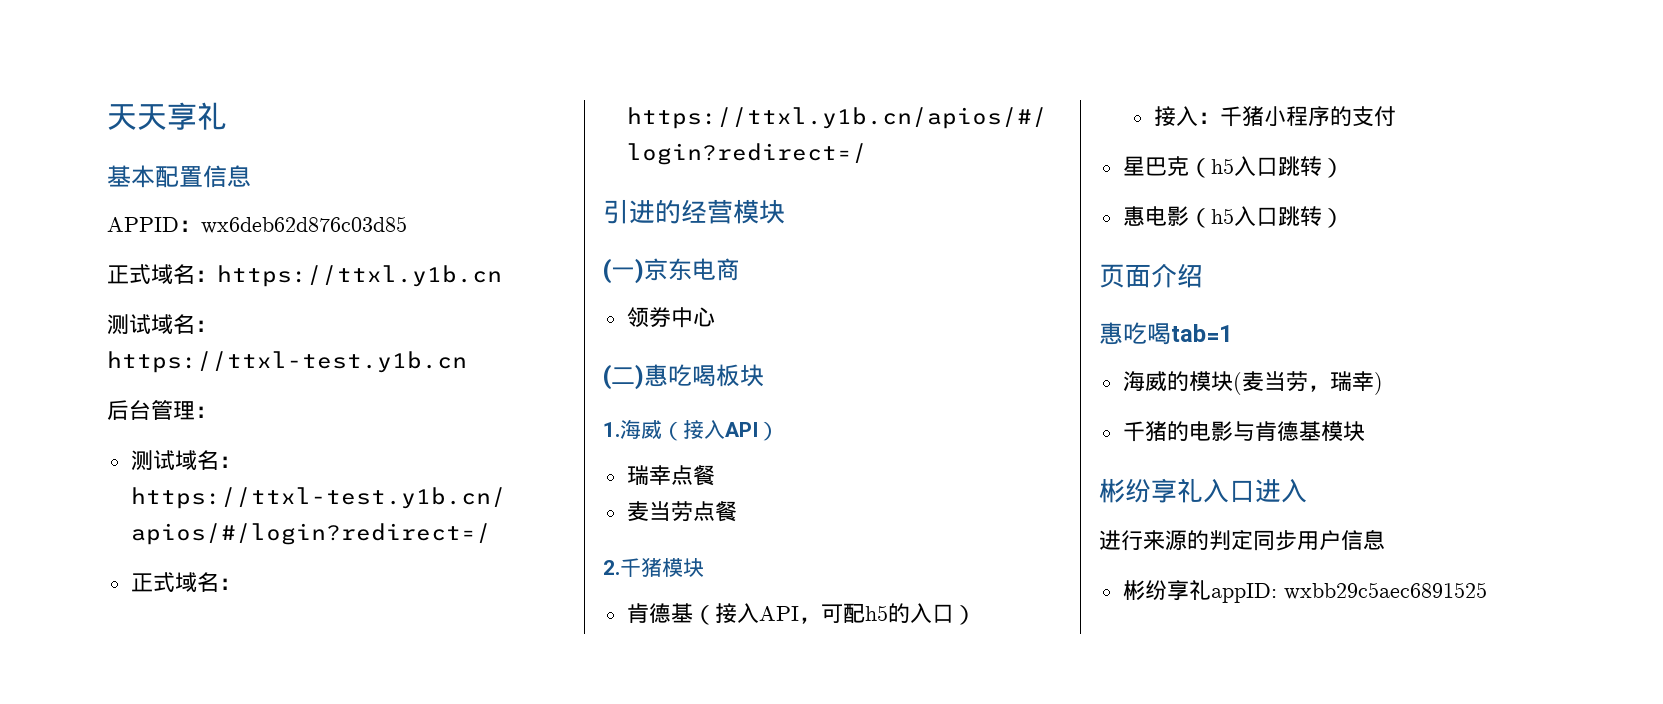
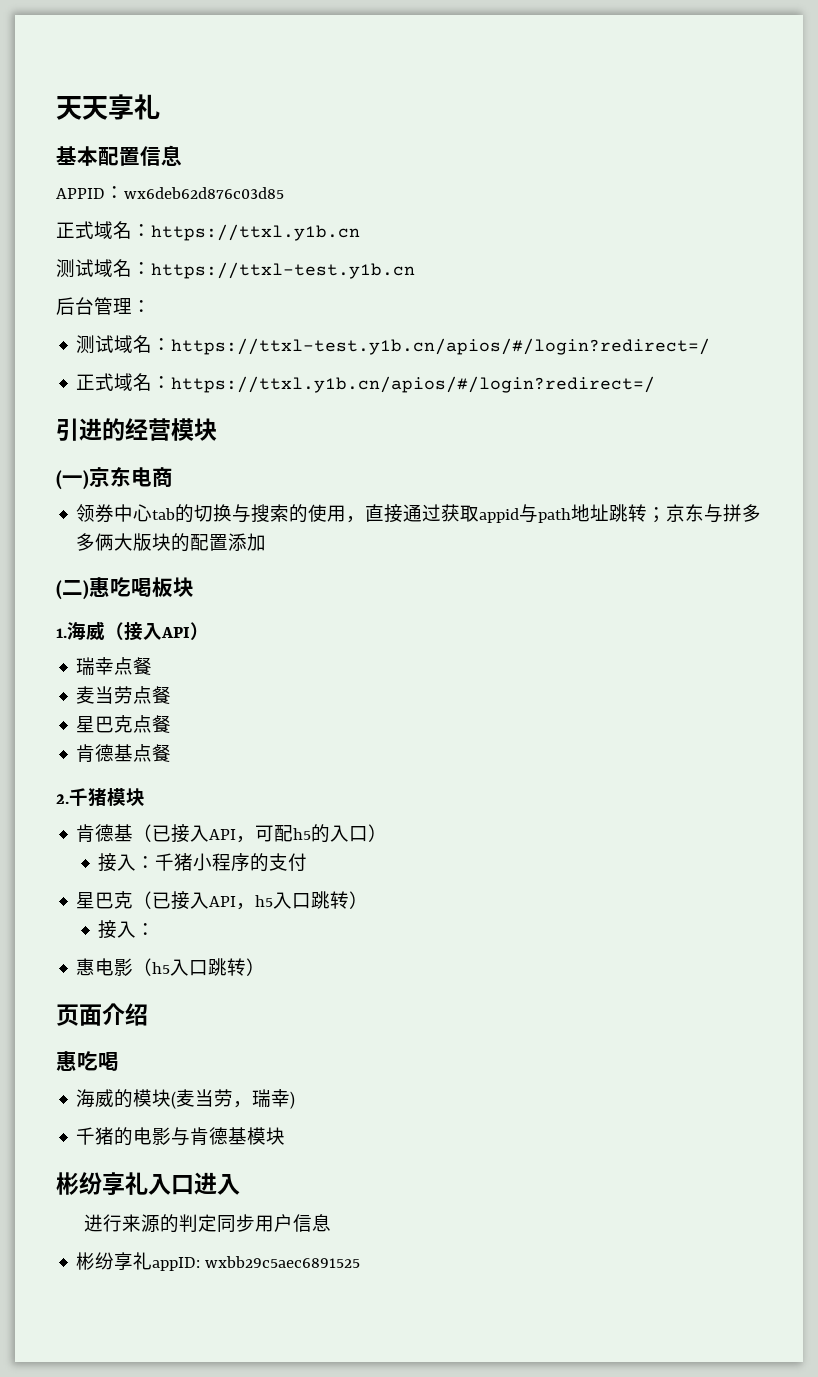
- 领券中心
+ 领券中心tab的切换与搜索的使用，直接通过获取appid与path地址跳转；京东与拼多多俩大版块的配置添加
+ 星巴克点餐
+ 肯德基点餐
- 肯德基（接入API，可配h5的入口）
+ 肯德基（已接入API，可配h5的入口）
- 星巴克（h5入口跳转）
+ 星巴克（已接入API，h5入口跳转）
+ 接入：
  页面介绍
- 惠吃喝tab=1
+ 惠吃喝

